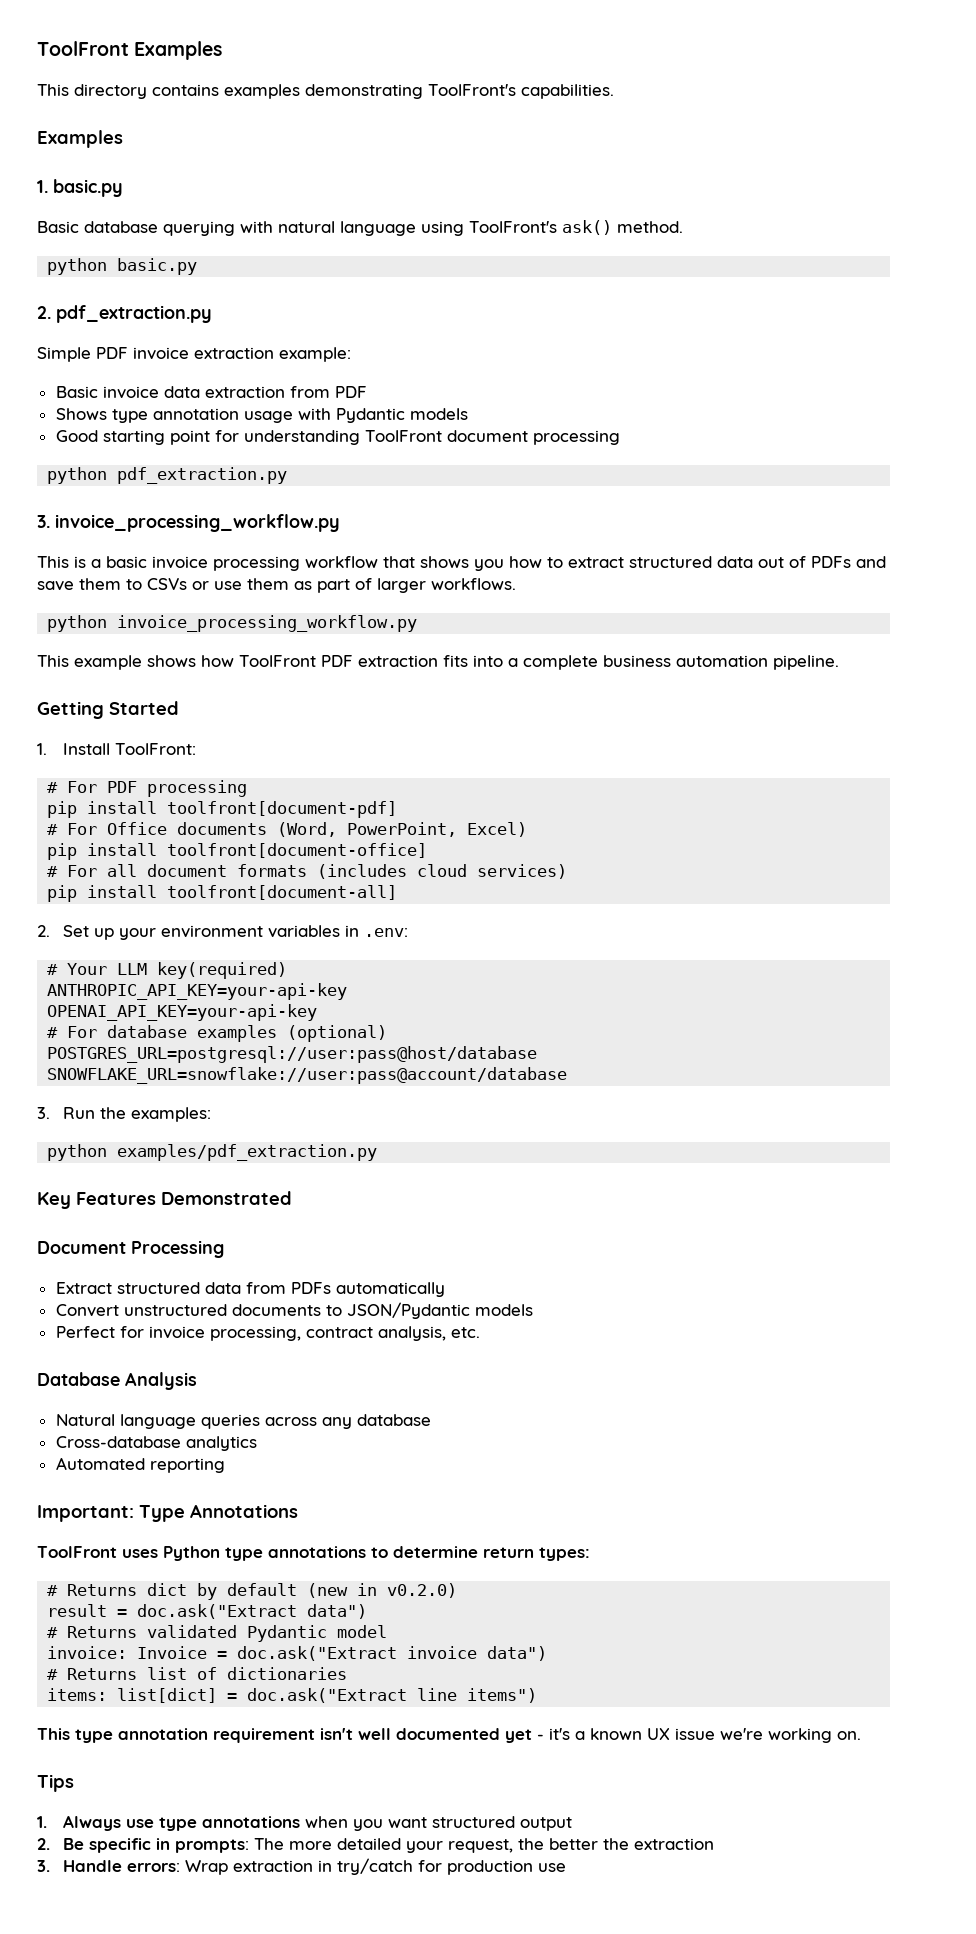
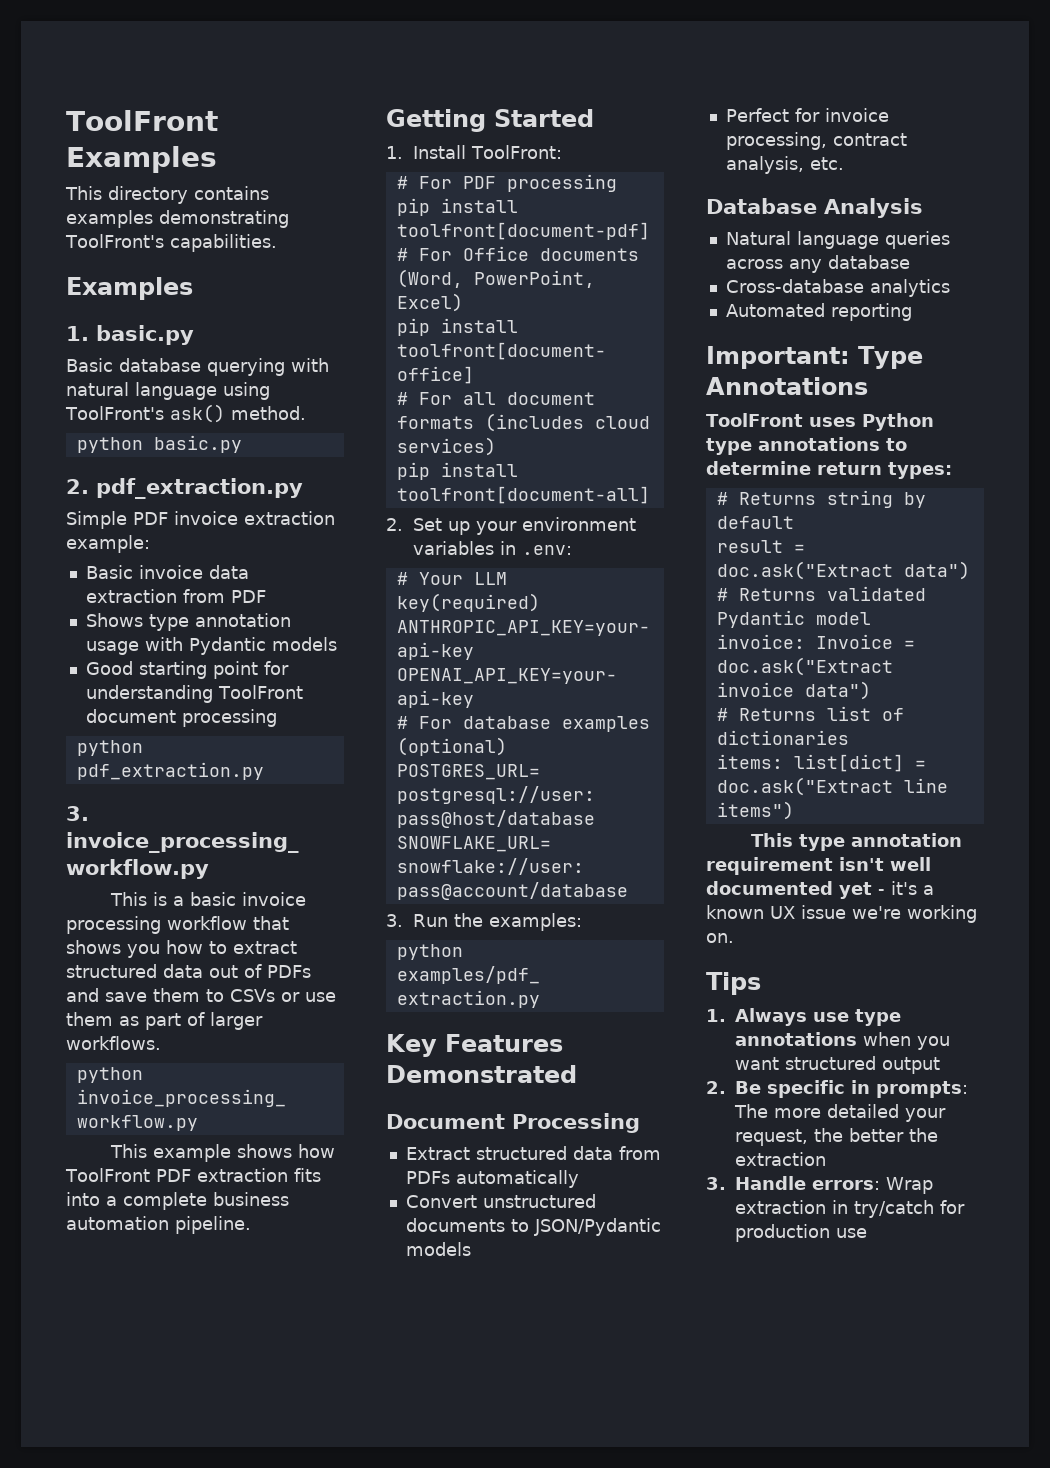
- # Returns dict by default (new in v0.2.0)
+ # Returns string by default

